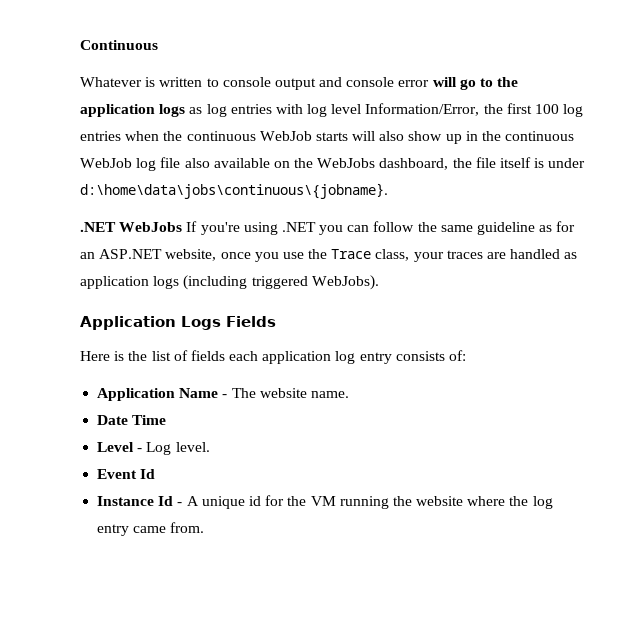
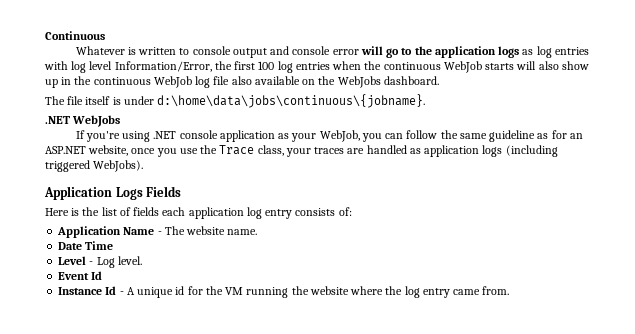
- Whatever is written to console output and console error will go to the application logs as log entries with log level Information/Error, the first 100 log entries when the continuous WebJob starts will also show up in the continuous WebJob log file also available on the WebJobs dashboard, the file itself is under d:\home\data\jobs\continuous\{jobname}.
+ Whatever is written to console output and console error will go to the application logs as log entries with log level Information/Error, the first 100 log entries when the continuous WebJob starts will also show up in the continuous WebJob log file also available on the WebJobs dashboard.
+ The file itself is under d:\home\data\jobs\continuous\{jobname}.
- .NET WebJobs If you're using .NET you can follow the same guideline as for an ASP.NET website, once you use the Trace class, your traces are handled as application logs (including triggered WebJobs).
+ .NET WebJobs
+ If you're using .NET console application as your WebJob, you can follow the same guideline as for an ASP.NET website, once you use the Trace class, your traces are handled as application logs (including triggered WebJobs).

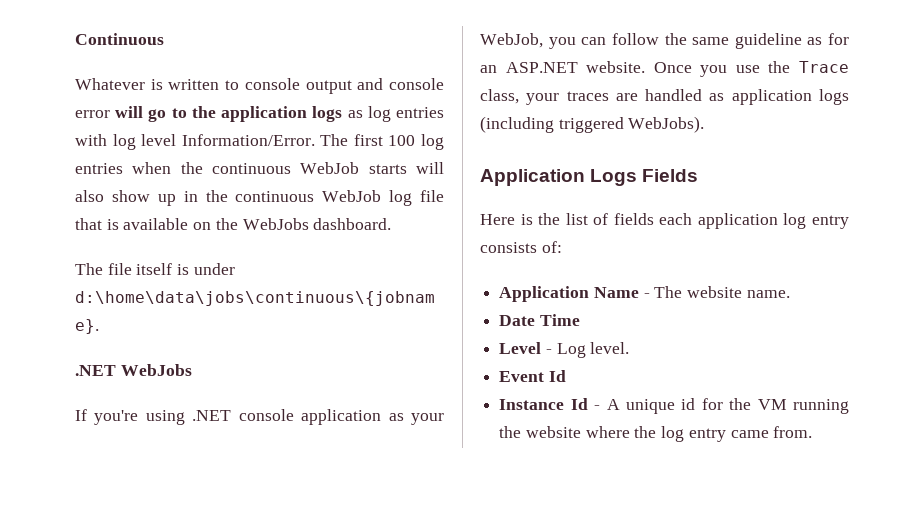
- Whatever is written to console output and console error will go to the application logs as log entries with log level Information/Error, the first 100 log entries when the continuous WebJob starts will also show up in the continuous WebJob log file also available on the WebJobs dashboard.
+ Whatever is written to console output and console error will go to the application logs as log entries with log level Information/Error. The first 100 log entries when the continuous WebJob starts will also show up in the continuous WebJob log file that is available on the WebJobs dashboard.
- If you're using .NET console application as your WebJob, you can follow the same guideline as for an ASP.NET website, once you use the Trace class, your traces are handled as application logs (including triggered WebJobs).
+ If you're using .NET console application as your WebJob, you can follow the same guideline as for an ASP.NET website. Once you use the Trace class, your traces are handled as application logs (including triggered WebJobs).

